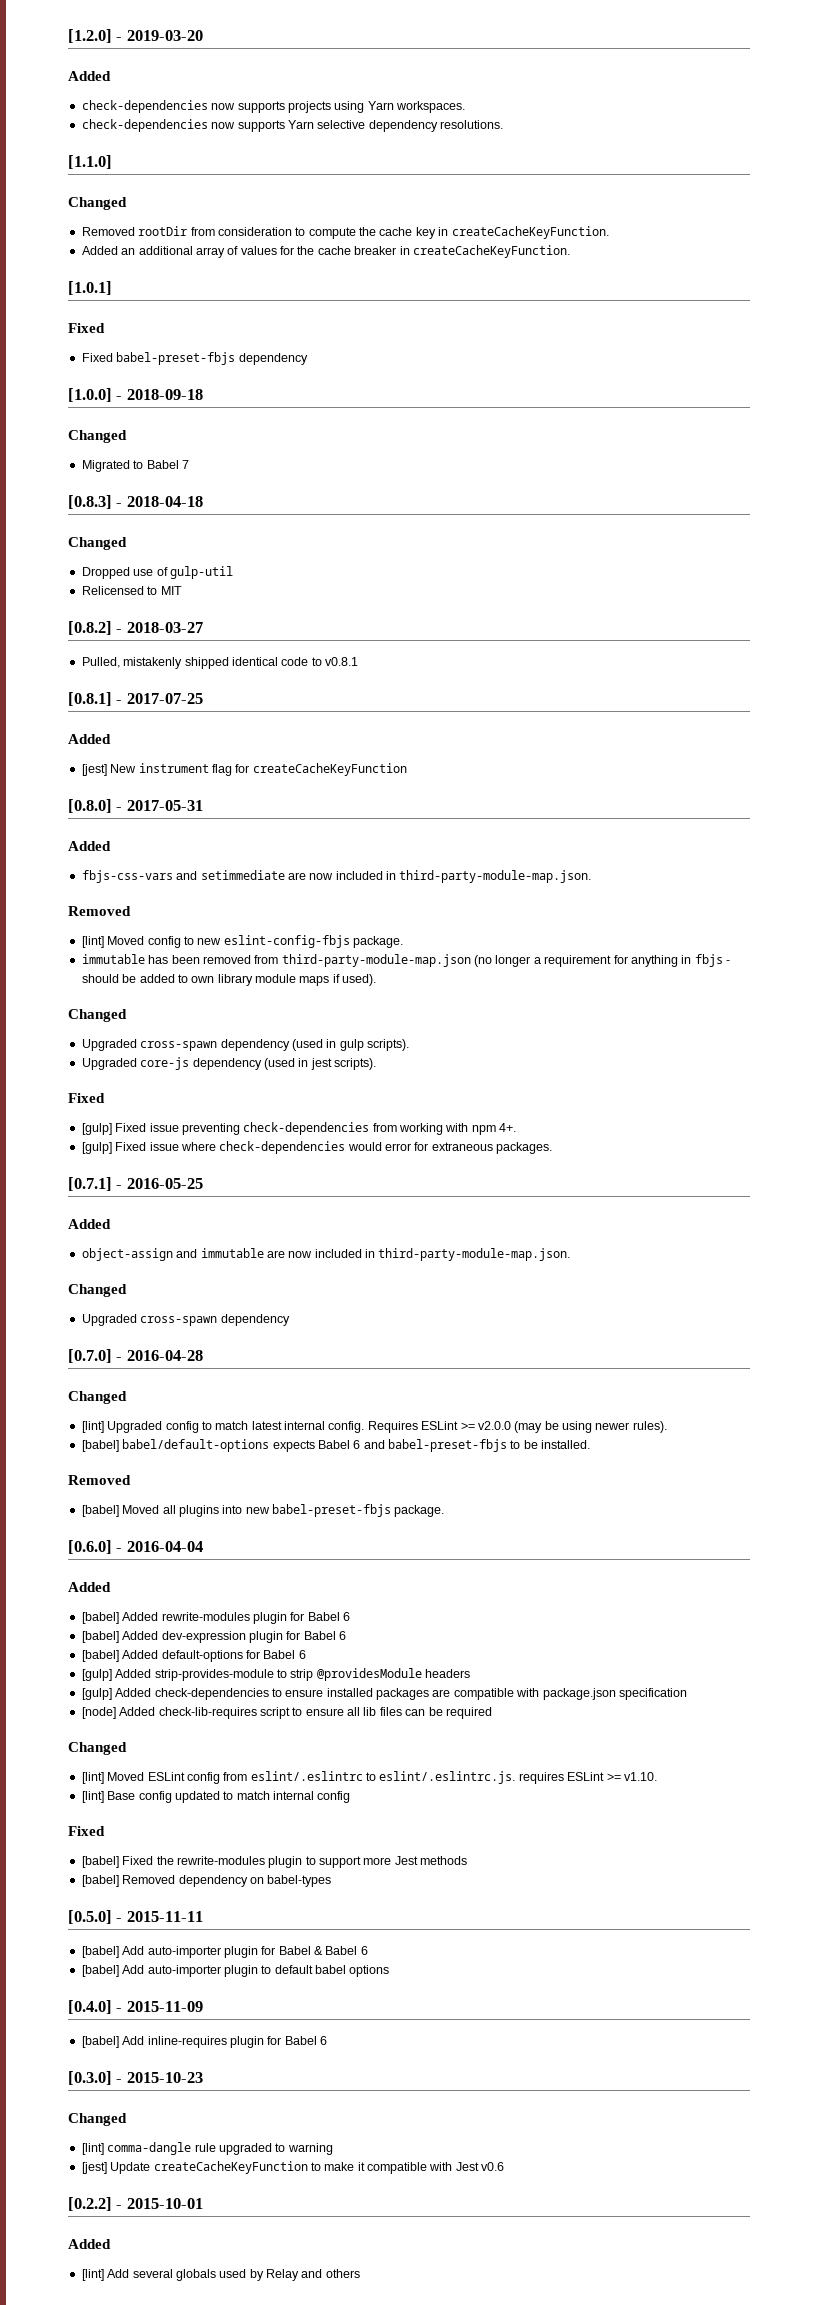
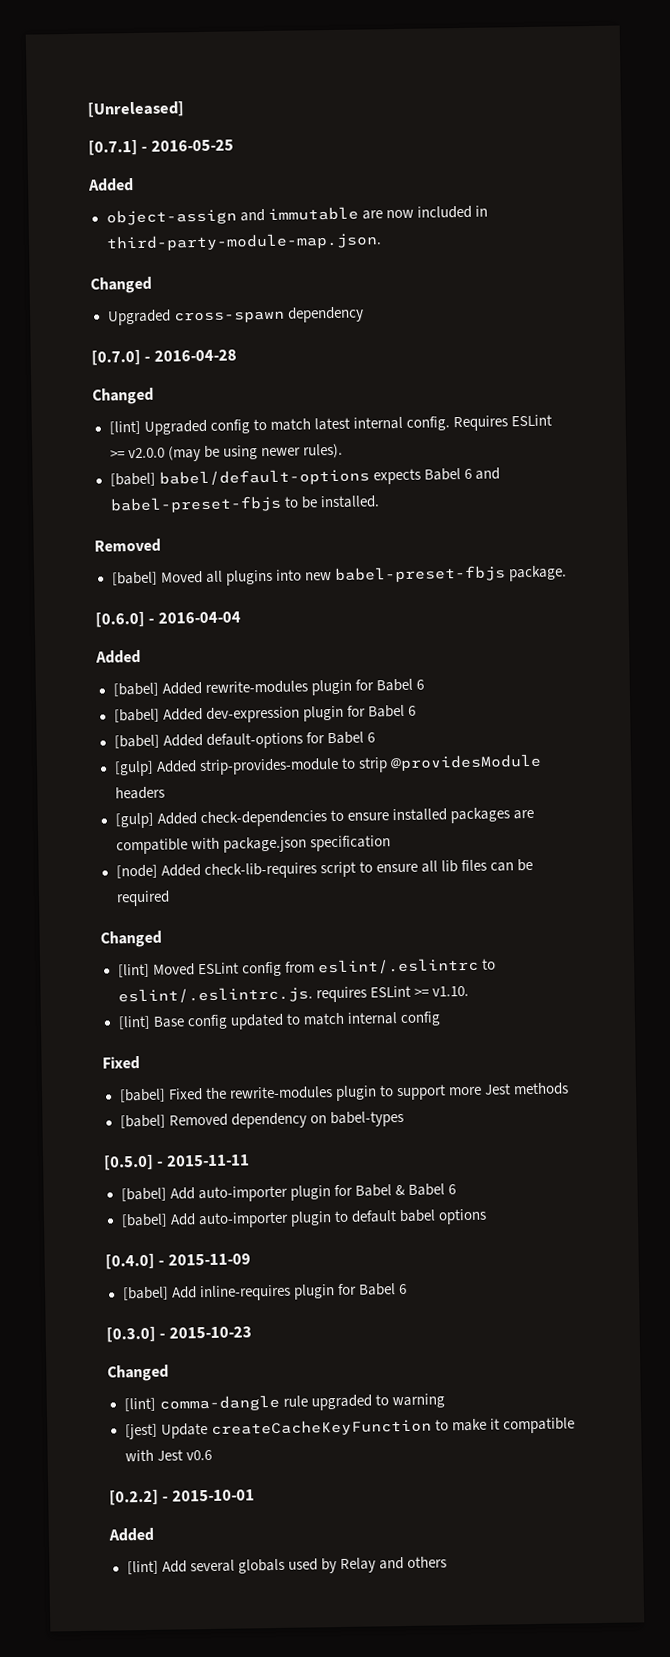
- [1.2.0] - 2019-03-20
- Added
- check-dependencies now supports projects using Yarn workspaces.
- check-dependencies now supports Yarn selective dependency resolutions.
- [1.1.0]
- Changed
- Removed rootDir from consideration to compute the cache key in createCacheKeyFunction.
- Added an additional array of values for the cache breaker in createCacheKeyFunction.
- [1.0.1]
- Fixed
- Fixed babel-preset-fbjs dependency
- [1.0.0] - 2018-09-18
- Changed
- Migrated to Babel 7
- [0.8.3] - 2018-04-18
- Changed
- Dropped use of gulp-util
- Relicensed to MIT
- [0.8.2] - 2018-03-27
- Pulled, mistakenly shipped identical code to v0.8.1
- [0.8.1] - 2017-07-25
- Added
- [jest] New instrument flag for createCacheKeyFunction
- [0.8.0] - 2017-05-31
- Added
- fbjs-css-vars and setimmediate are now included in third-party-module-map.json.
- Removed
- [lint] Moved config to new eslint-config-fbjs package.
- immutable has been removed from third-party-module-map.json (no longer a requirement for anything in fbjs - should be added to own library module maps if used).
- Changed
- Upgraded cross-spawn dependency (used in gulp scripts).
- Upgraded core-js dependency (used in jest scripts).
- Fixed
- [gulp] Fixed issue preventing check-dependencies from working with npm 4+.
- [gulp] Fixed issue where check-dependencies would error for extraneous packages.
+ [Unreleased]

